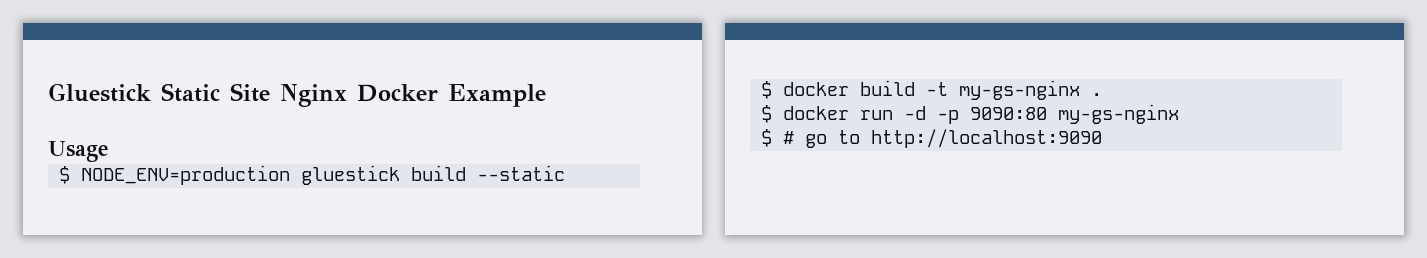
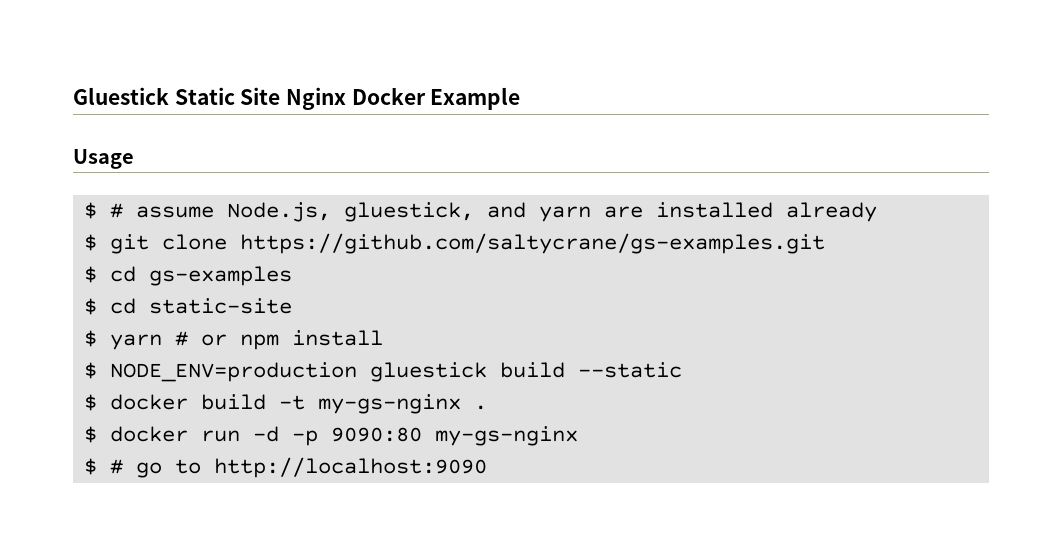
+ $ # assume Node.js, gluestick, and yarn are installed already
+ $ git clone https://github.com/saltycrane/gs-examples.git
+ $ cd gs-examples
+ $ cd static-site
+ $ yarn # or npm install

